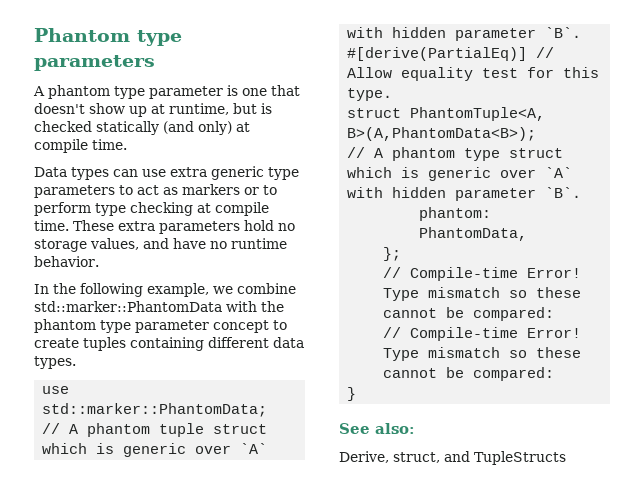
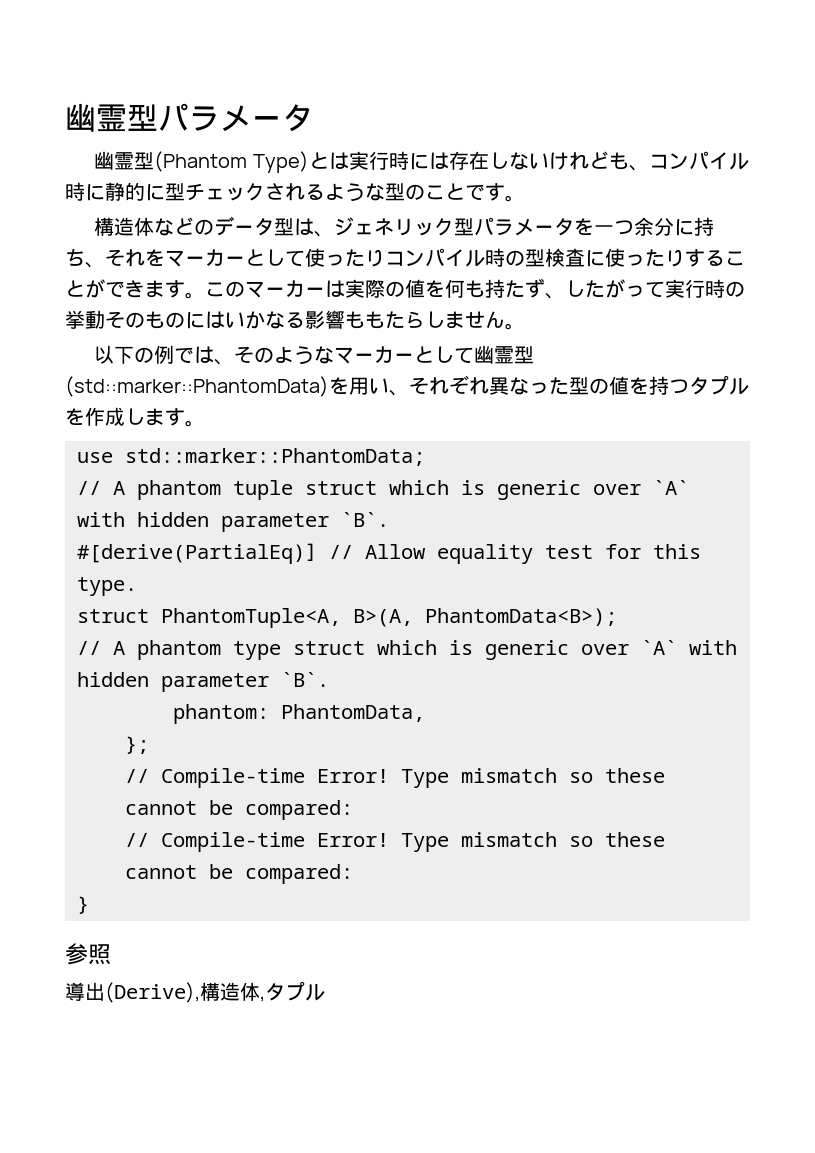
- Phantom type parameters
- A phantom type parameter is one that doesn't show up at runtime, but is checked statically (and only) at compile time.
- Data types can use extra generic type parameters to act as markers or to perform type checking at compile time. These extra parameters hold no storage values, and have no runtime behavior.
- In the following example, we combine std::marker::PhantomData with the phantom type parameter concept to create tuples containing different data types.
+ 幽霊型パラメータ
+ 幽霊型(Phantom Type)とは実行時には存在しないけれども、コンパイル時に静的に型チェックされるような型のことです。
+ 構造体などのデータ型は、ジェネリック型パラメータを一つ余分に持ち、それをマーカーとして使ったりコンパイル時の型検査に使ったりすることができます。このマーカーは実際の値を何も持たず、したがって実行時の挙動そのものにはいかなる影響ももたらしません。
+ 以下の例では、そのようなマーカーとして幽霊型(std::marker::PhantomData)を用い、それぞれ異なった型の値を持つタプルを作成します。
- struct PhantomTuple<A, B>(A,PhantomData<B>);
+ struct PhantomTuple<A, B>(A, PhantomData<B>);
- See also:
- Derive, struct, and TupleStructs
+ 参照
+ 導出(Derive),構造体,タプル

